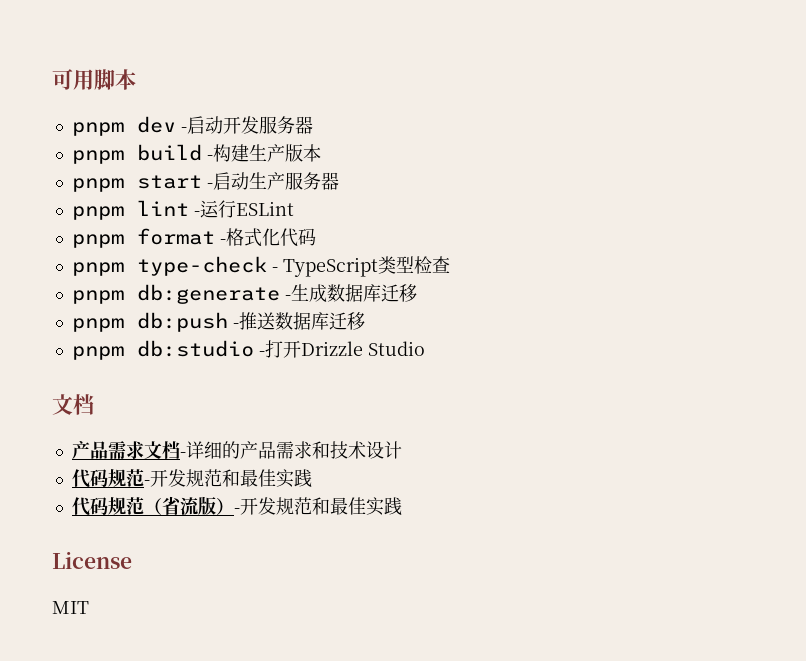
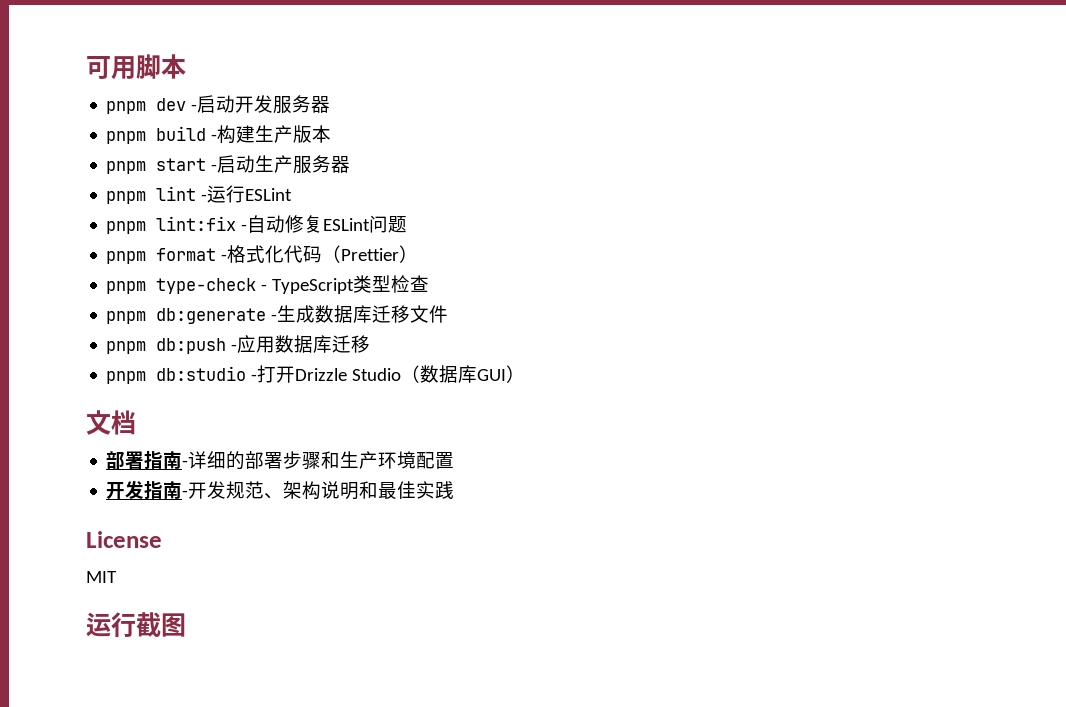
+ pnpm lint:fix -自动修复ESLint问题
- pnpm format -格式化代码
+ pnpm format -格式化代码（Prettier）
- pnpm db:generate -生成数据库迁移
+ pnpm db:generate -生成数据库迁移文件
- pnpm db:push -推送数据库迁移
+ pnpm db:push -应用数据库迁移
- pnpm db:studio -打开Drizzle Studio
+ pnpm db:studio -打开Drizzle Studio（数据库GUI）
  文档
- 产品需求文档-详细的产品需求和技术设计
- 代码规范-开发规范和最佳实践
- 代码规范（省流版）-开发规范和最佳实践
+ 部署指南-详细的部署步骤和生产环境配置
+ 开发指南-开发规范、架构说明和最佳实践
+ 运行截图

